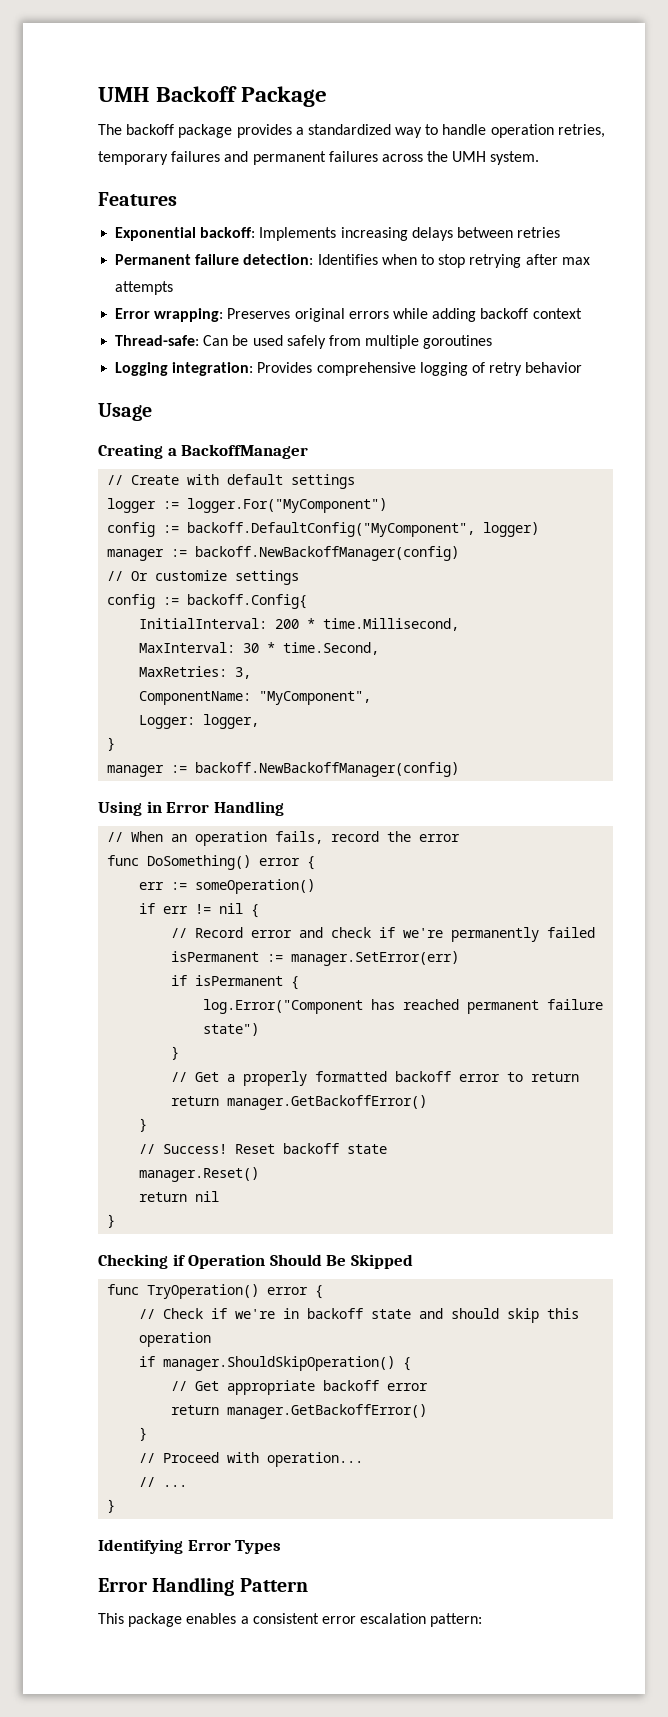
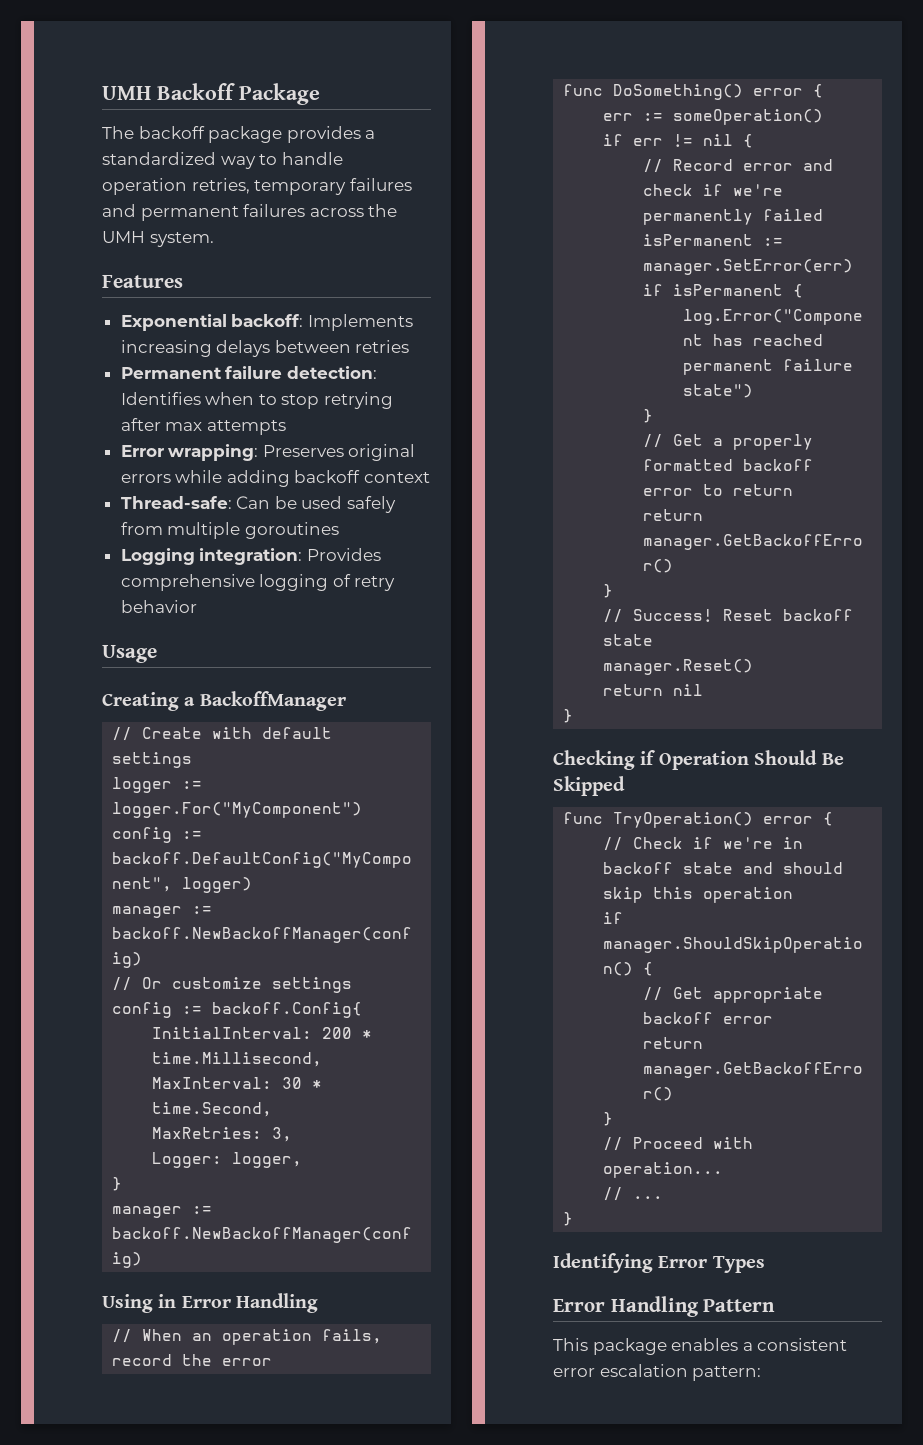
- ComponentName: "MyComponent",

